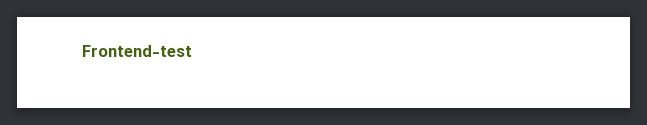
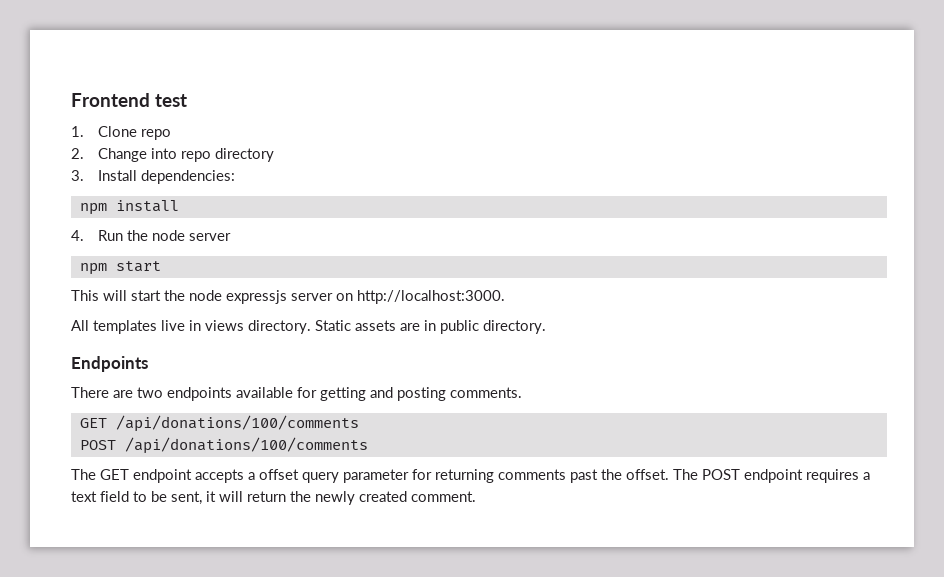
- Frontend-test
+ Frontend test
+ 1. Clone repo
+ 2. Change into repo directory
+ 3. Install dependencies:
+ npm install
+ 4. Run the node server
+ npm start
+ This will start the node expressjs server on http://localhost:3000.
+ All templates live in views directory. Static assets are in public directory.
+ Endpoints
+ There are two endpoints available for getting and posting comments.
+ GET /api/donations/100/comments
+ POST /api/donations/100/comments
+ The GET endpoint accepts a offset query parameter for returning comments past the offset. The POST endpoint requires a text field to be sent, it will return the newly created comment.

